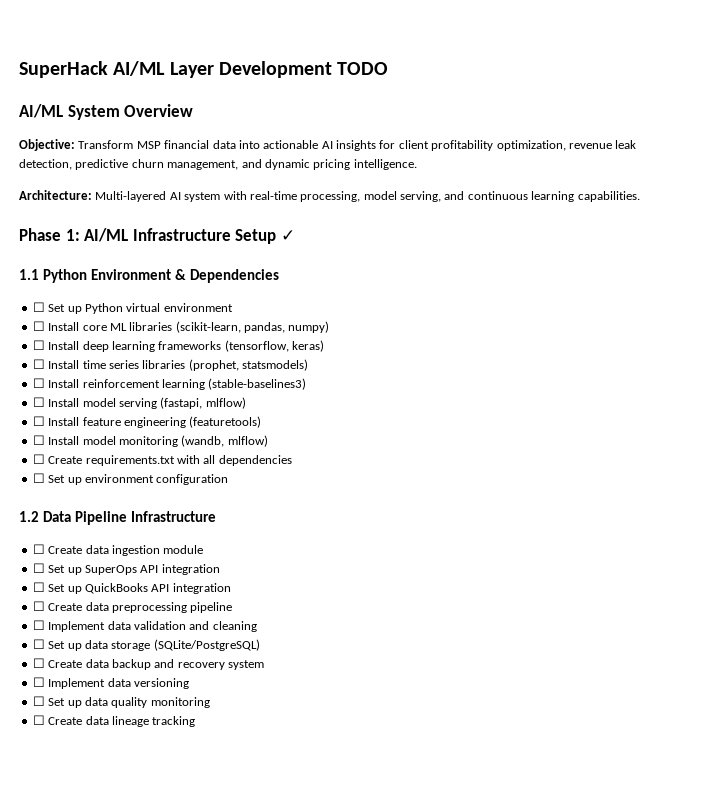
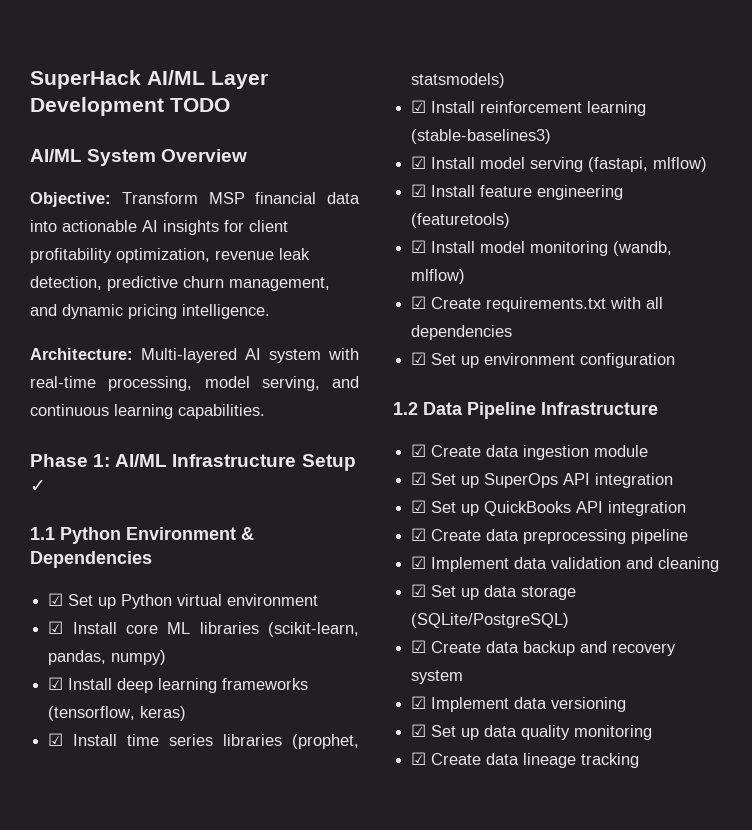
- ☐ Set up Python virtual environment
+ ☑ Set up Python virtual environment
- ☐ Install core ML libraries (scikit-learn, pandas, numpy)
+ ☑ Install core ML libraries (scikit-learn, pandas, numpy)
- ☐ Install deep learning frameworks (tensorflow, keras)
+ ☑ Install deep learning frameworks (tensorflow, keras)
- ☐ Install time series libraries (prophet, statsmodels)
+ ☑ Install time series libraries (prophet, statsmodels)
- ☐ Install reinforcement learning (stable-baselines3)
+ ☑ Install reinforcement learning (stable-baselines3)
- ☐ Install model serving (fastapi, mlflow)
+ ☑ Install model serving (fastapi, mlflow)
- ☐ Install feature engineering (featuretools)
+ ☑ Install feature engineering (featuretools)
- ☐ Install model monitoring (wandb, mlflow)
+ ☑ Install model monitoring (wandb, mlflow)
- ☐ Create requirements.txt with all dependencies
+ ☑ Create requirements.txt with all dependencies
- ☐ Set up environment configuration
+ ☑ Set up environment configuration
- ☐ Create data ingestion module
+ ☑ Create data ingestion module
- ☐ Set up SuperOps API integration
+ ☑ Set up SuperOps API integration
- ☐ Set up QuickBooks API integration
+ ☑ Set up QuickBooks API integration
- ☐ Create data preprocessing pipeline
+ ☑ Create data preprocessing pipeline
- ☐ Implement data validation and cleaning
+ ☑ Implement data validation and cleaning
- ☐ Set up data storage (SQLite/PostgreSQL)
+ ☑ Set up data storage (SQLite/PostgreSQL)
- ☐ Create data backup and recovery system
+ ☑ Create data backup and recovery system
- ☐ Implement data versioning
+ ☑ Implement data versioning
- ☐ Set up data quality monitoring
+ ☑ Set up data quality monitoring
- ☐ Create data lineage tracking
+ ☑ Create data lineage tracking

